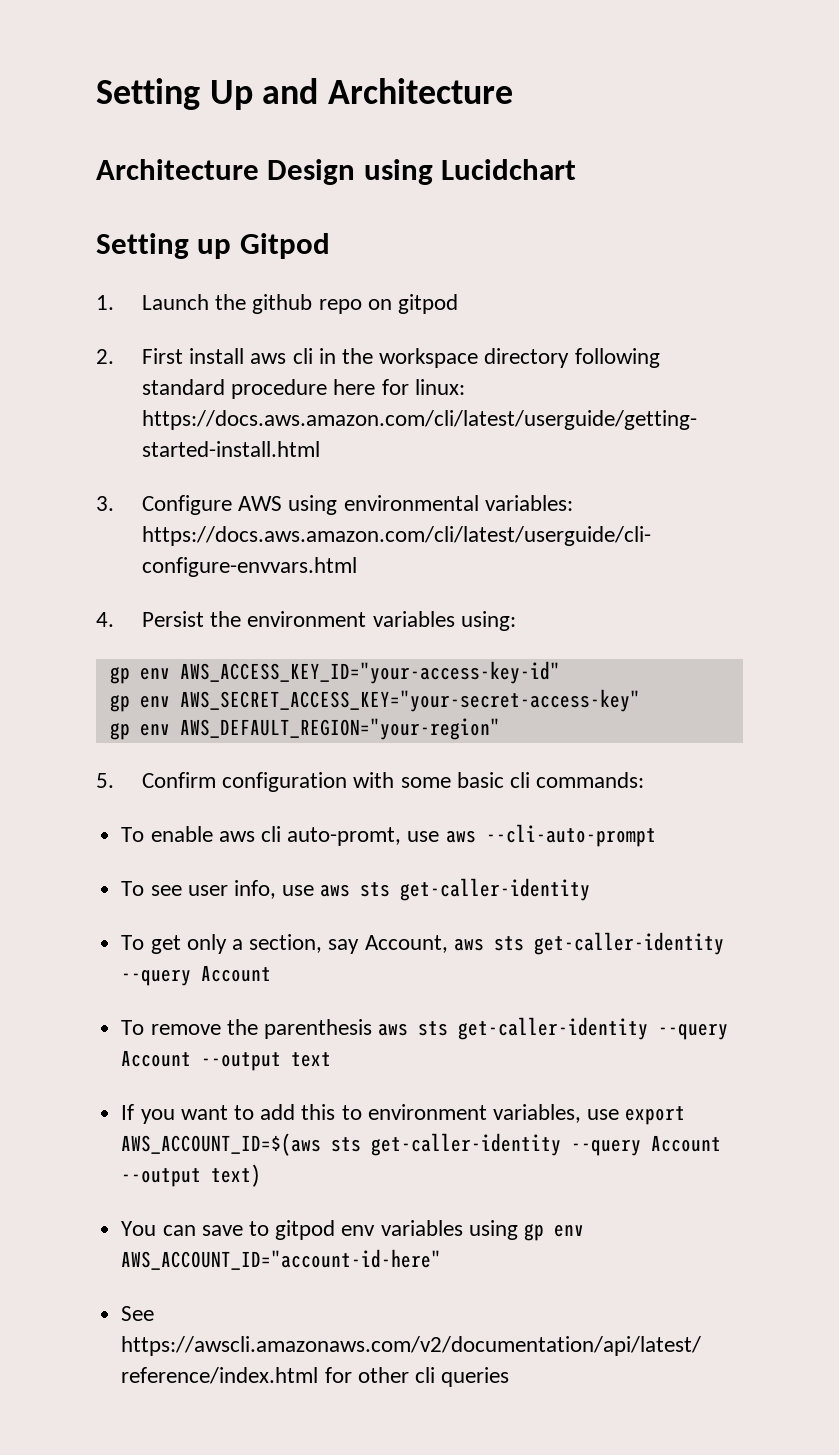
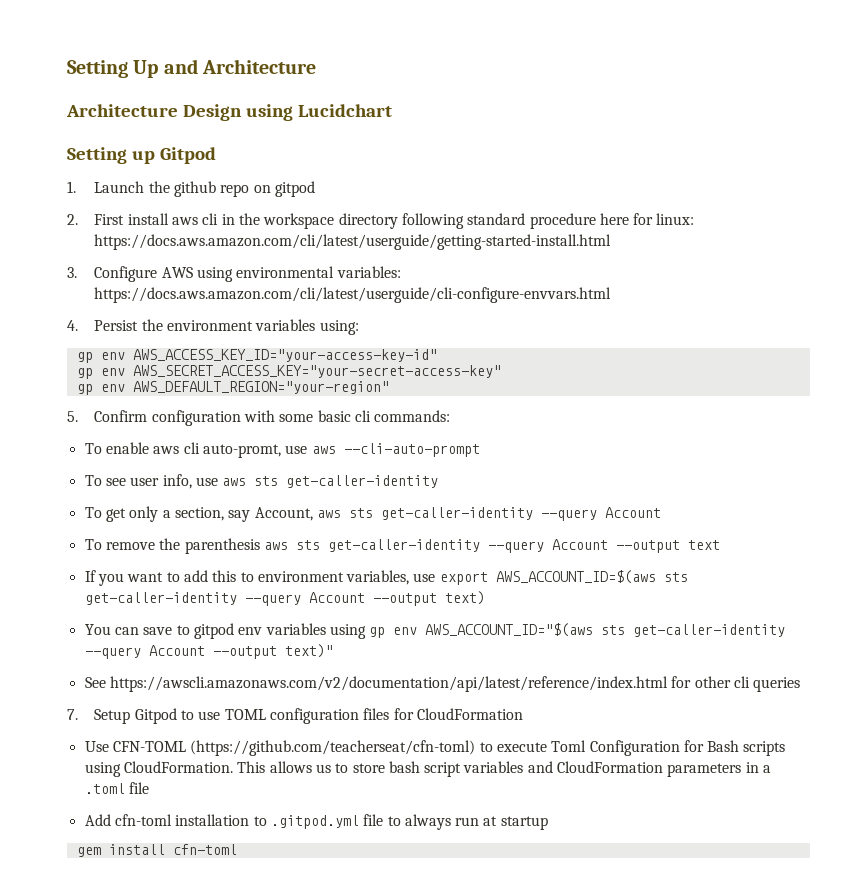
- You can save to gitpod env variables using gp env AWS_ACCOUNT_ID="account-id-here"
+ You can save to gitpod env variables using gp env AWS_ACCOUNT_ID="$(aws sts get-caller-identity --query Account --output text)"
+ 7. Setup Gitpod to use TOML configuration files for CloudFormation
+ Use CFN-TOML (https://github.com/teacherseat/cfn-toml) to execute Toml Configuration for Bash scripts using CloudFormation. This allows us to store bash script variables and CloudFormation parameters in a .toml file
+ Add cfn-toml installation to .gitpod.yml file to always run at startup
+ gem install cfn-toml

